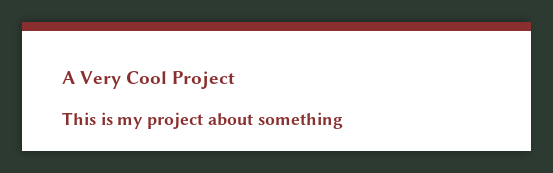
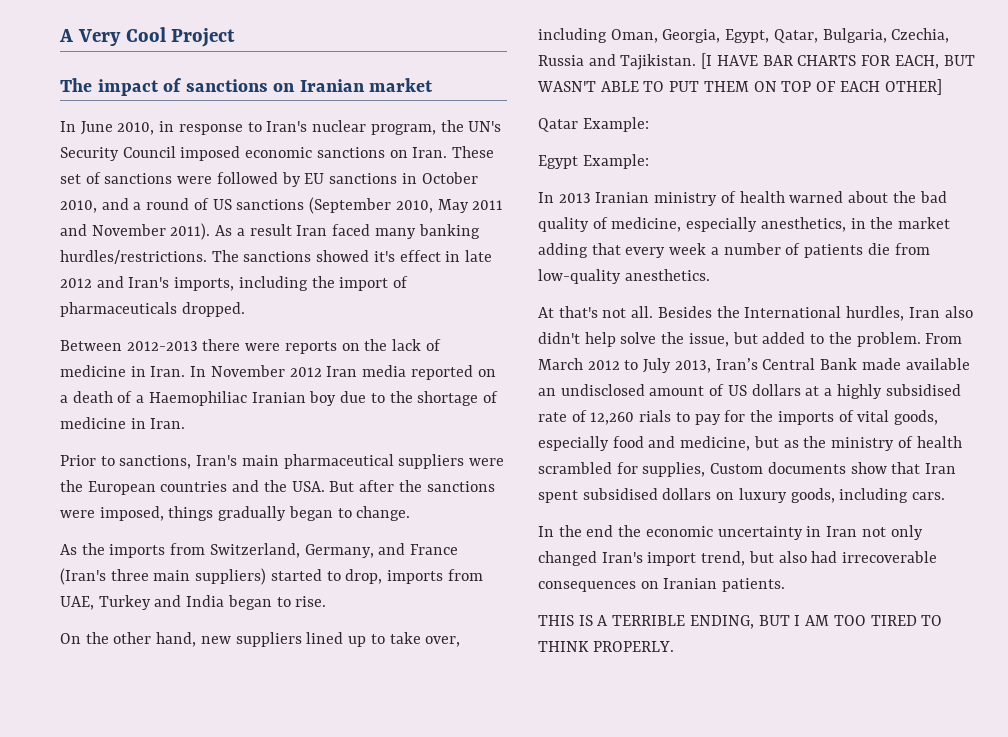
- This is my project about something
+ The impact of sanctions on Iranian market
+ In June 2010, in response to Iran's nuclear program, the UN's Security Council imposed economic sanctions on Iran. These set of sanctions were followed by EU sanctions in October 2010, and a round of US sanctions (September 2010, May 2011 and November 2011). As a result Iran faced many banking hurdles/restrictions. The sanctions showed it's effect in late 2012 and Iran's imports, including the import of pharmaceuticals dropped.
+ Between 2012-2013 there were reports on the lack of medicine in Iran. In November 2012 Iran media reported on a death of a Haemophiliac Iranian boy due to the shortage of medicine in Iran.
+ Prior to sanctions, Iran's main pharmaceutical suppliers were the European countries and the USA. But after the sanctions were imposed, things gradually began to change.
+ As the imports from Switzerland, Germany, and France (Iran's three main suppliers) started to drop, imports from UAE, Turkey and India began to rise.
+ On the other hand, new suppliers lined up to take over, including Oman, Georgia, Egypt, Qatar, Bulgaria, Czechia, Russia and Tajikistan. [I HAVE BAR CHARTS FOR EACH, BUT WASN'T ABLE TO PUT THEM ON TOP OF EACH OTHER]
+ Qatar Example:
+ Egypt Example:
+ In 2013 Iranian ministry of health warned about the bad quality of medicine, especially anesthetics, in the market adding that every week a number of patients die from low-quality anesthetics.
+ At that's not all. Besides the International hurdles, Iran also didn't help solve the issue, but added to the problem. From March 2012 to July 2013, Iran’s Central Bank made available an undisclosed amount of US dollars at a highly subsidised rate of 12,260 rials to pay for the imports of vital goods, especially food and medicine, but as the ministry of health scrambled for supplies, Custom documents show that Iran spent subsidised dollars on luxury goods, including cars.
+ In the end the economic uncertainty in Iran not only changed Iran's import trend, but also had irrecoverable consequences on Iranian patients.
+ THIS IS A TERRIBLE ENDING, BUT I AM TOO TIRED TO THINK PROPERLY.

